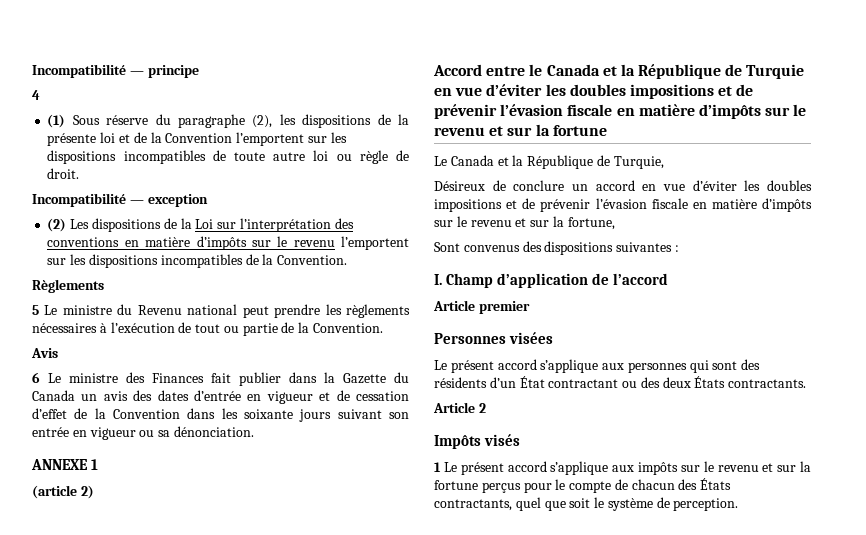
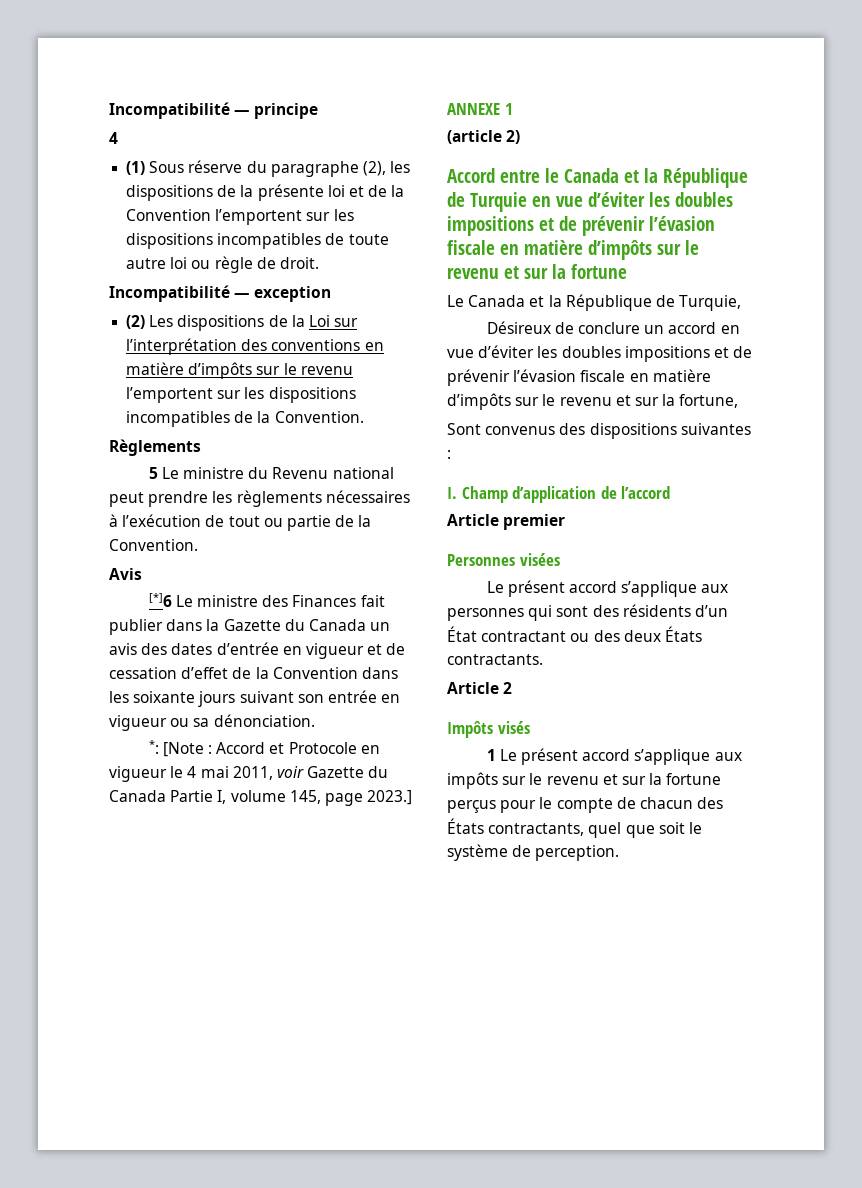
- 6 Le ministre des Finances fait publier dans la Gazette du Canada un avis des dates d’entrée en vigueur et de cessation d’effet de la Convention dans les soixante jours suivant son entrée en vigueur ou sa dénonciation.
+ [*]6 Le ministre des Finances fait publier dans la Gazette du Canada un avis des dates d’entrée en vigueur et de cessation d’effet de la Convention dans les soixante jours suivant son entrée en vigueur ou sa dénonciation.
+ *: [Note : Accord et Protocole en vigueur le 4 mai 2011, voir Gazette du Canada Partie I, volume 145, page 2023.]

